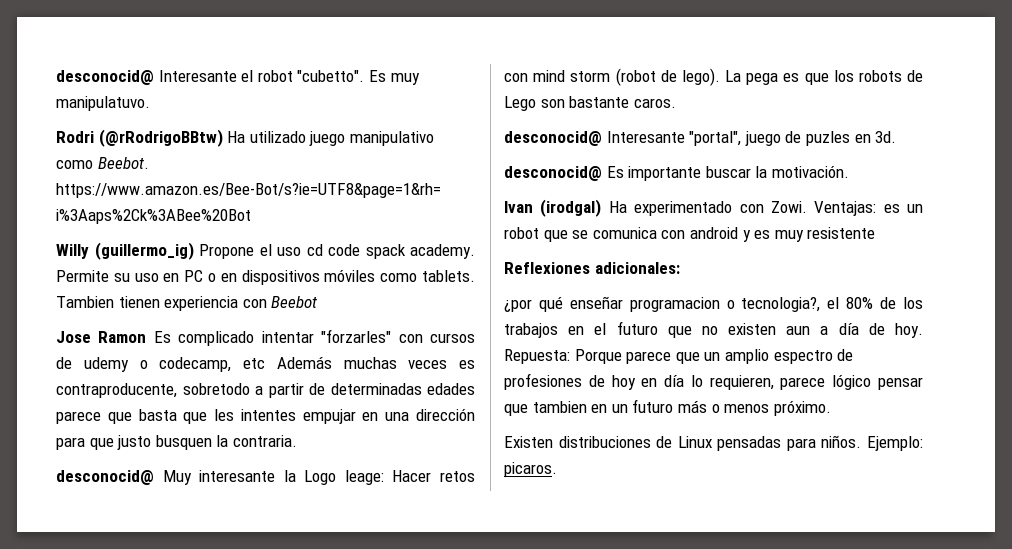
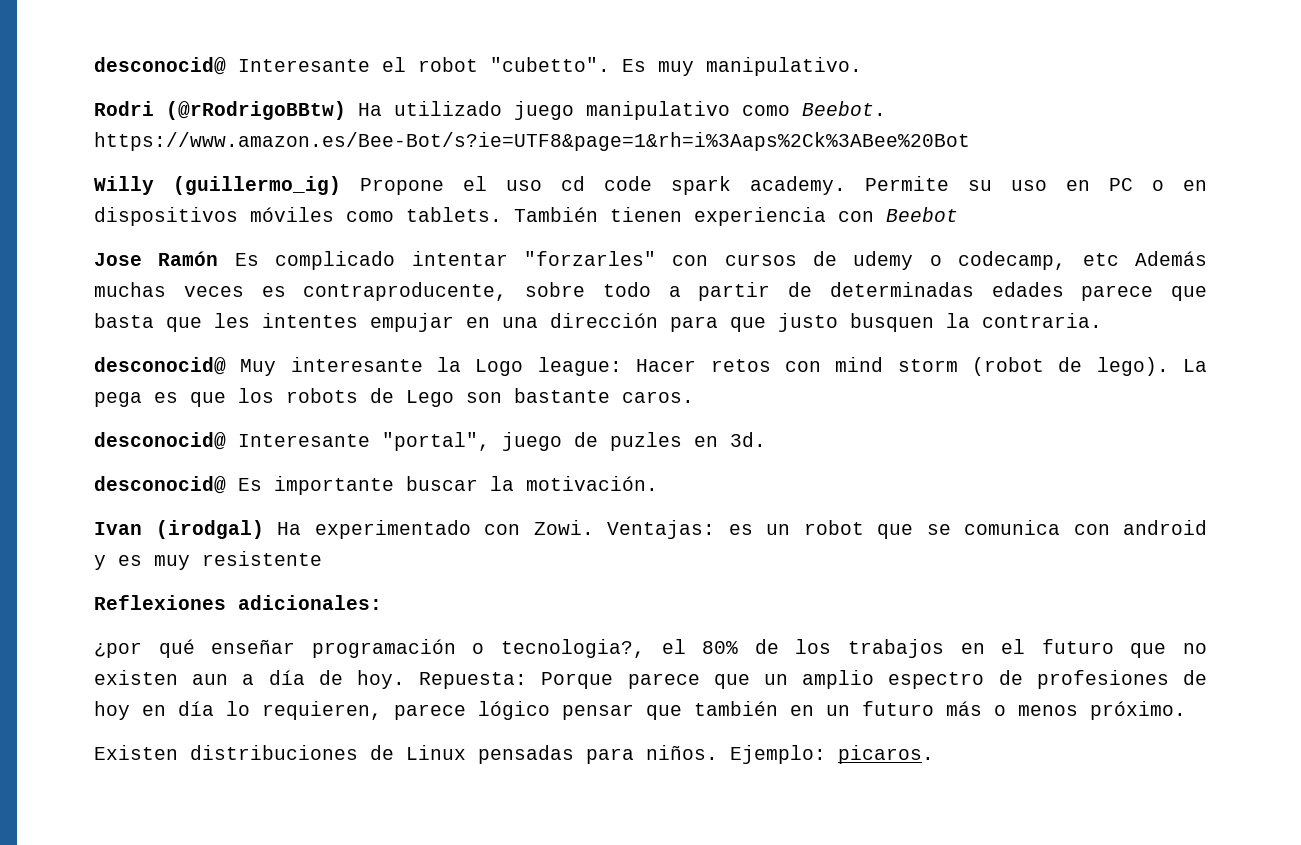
- Es muy manipulatuvo.
+ Es muy manipulativo.
- Willy (guillermo_ig) Propone el uso cd code spack academy.
+ Willy (guillermo_ig) Propone el uso cd code spark academy.
- Tambien tienen experiencia con Beebot
+ También tienen experiencia con Beebot
- Jose Ramon Es complicado intentar "forzarles" con cursos de udemy o codecamp, etc Además muchas veces es contraproducente, sobretodo a partir de determinadas edades parece que basta que les intentes empujar en una dirección para que justo busquen la contraria.
+ Jose Ramón Es complicado intentar "forzarles" con cursos de udemy o codecamp, etc Además muchas veces es contraproducente, sobre todo a partir de determinadas edades parece que basta que les intentes empujar en una dirección para que justo busquen la contraria.
- desconocid@ Muy interesante la Logo leage: Hacer retos con mind storm (robot de lego).
+ desconocid@ Muy interesante la Logo league: Hacer retos con mind storm (robot de lego).
- ¿por qué enseñar programacion o tecnologia?, el 80% de los trabajos en el futuro que no existen aun a día de hoy.
+ ¿por qué enseñar programación o tecnologia?, el 80% de los trabajos en el futuro que no existen aun a día de hoy.
- Repuesta: Porque parece que un amplio espectro de profesiones de hoy en día lo requieren, parece lógico pensar que tambien en un futuro más o menos próximo.
+ Repuesta: Porque parece que un amplio espectro de profesiones de hoy en día lo requieren, parece lógico pensar que también en un futuro más o menos próximo.

